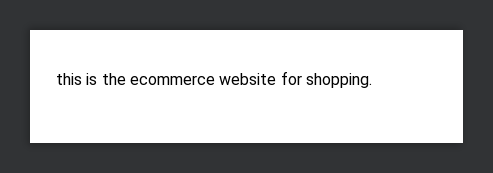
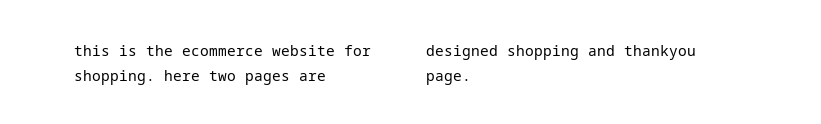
- this is the ecommerce website for shopping.
+ this is the ecommerce website for shopping. here two pages are designed shopping and thankyou page.

